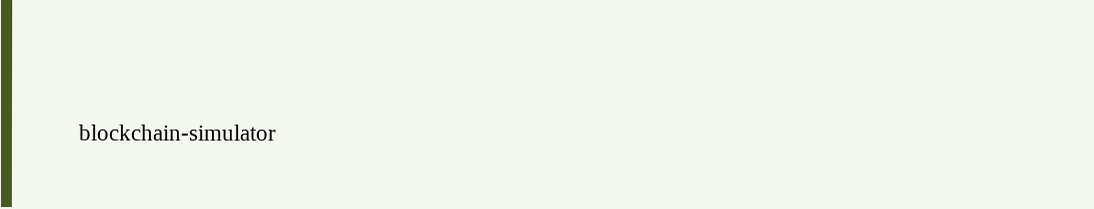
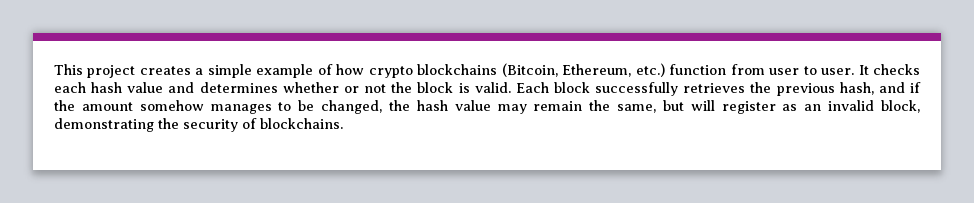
- blockchain-simulator
+ This project creates a simple example of how crypto blockchains (Bitcoin, Ethereum, etc.) function from user to user. It checks each hash value and determines whether or not the block is valid. Each block successfully retrieves the previous hash, and if the amount somehow manages to be changed, the hash value may remain the same, but will register as an invalid block, demonstrating the security of blockchains.

